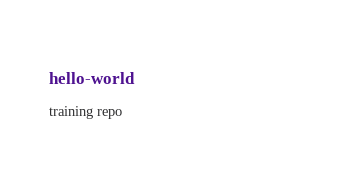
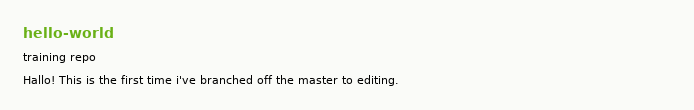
+ Hallo! This is the first time i've branched off the master to editing.

